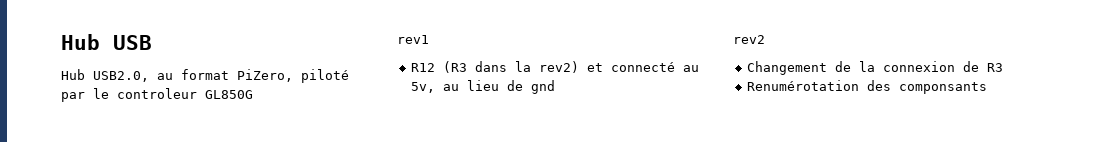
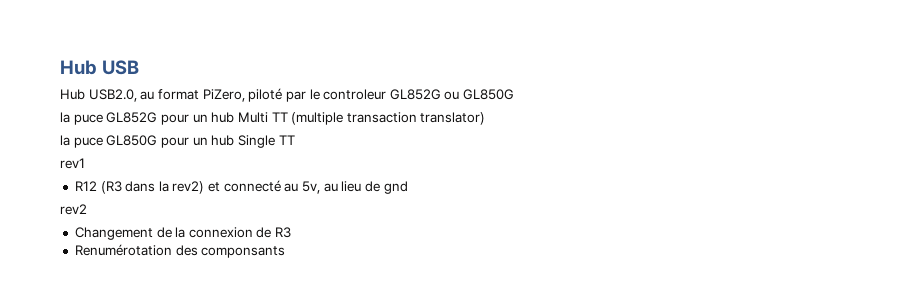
- Hub USB2.0, au format PiZero, piloté par le controleur GL850G
+ Hub USB2.0, au format PiZero, piloté par le controleur GL852G ou GL850G
+ la puce GL852G pour un hub Multi TT (multiple transaction translator)
+ la puce GL850G pour un hub Single TT

